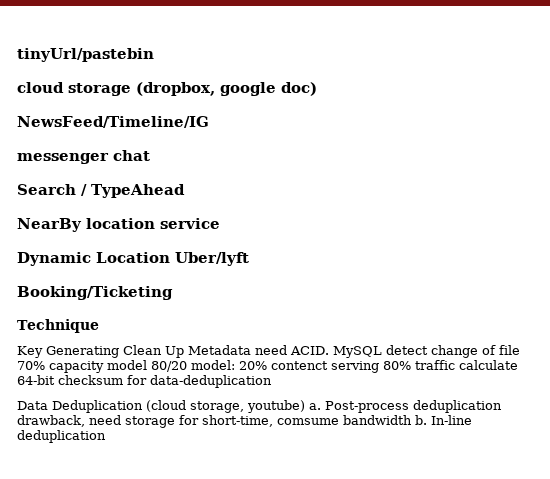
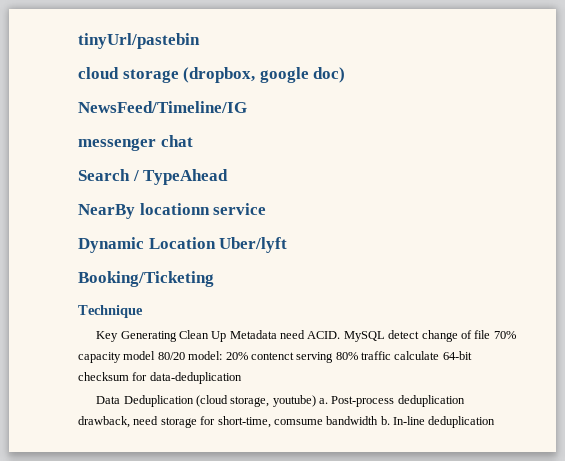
- NearBy location service
+ NearBy locationn service

